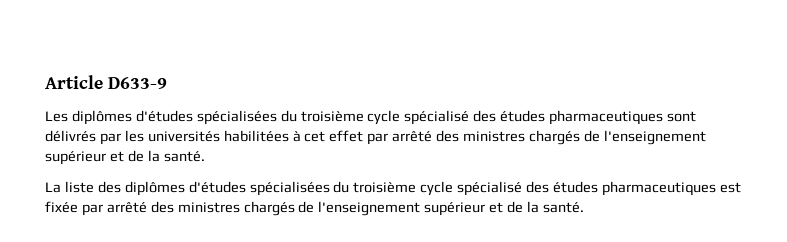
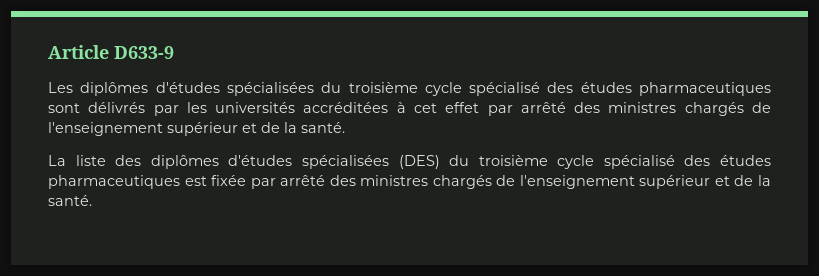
- Les diplômes d'études spécialisées du troisième cycle spécialisé des études pharmaceutiques sont délivrés par les universités habilitées à cet effet par arrêté des ministres chargés de l'enseignement supérieur et de la santé.
+ Les diplômes d'études spécialisées du troisième cycle spécialisé des études pharmaceutiques sont délivrés par les universités accréditées à cet effet par arrêté des ministres chargés de l'enseignement supérieur et de la santé.
- La liste des diplômes d'études spécialisées du troisième cycle spécialisé des études pharmaceutiques est fixée par arrêté des ministres chargés de l'enseignement supérieur et de la santé.
+ La liste des diplômes d'études spécialisées (DES) du troisième cycle spécialisé des études pharmaceutiques est fixée par arrêté des ministres chargés de l'enseignement supérieur et de la santé.

